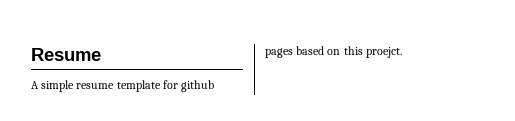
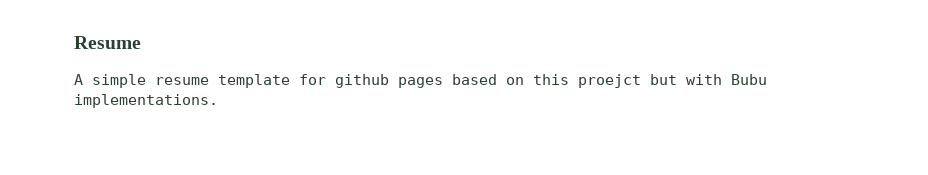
- A simple resume template for github pages based on this proejct.
+ A simple resume template for github pages based on this proejct but with Bubu implementations.

